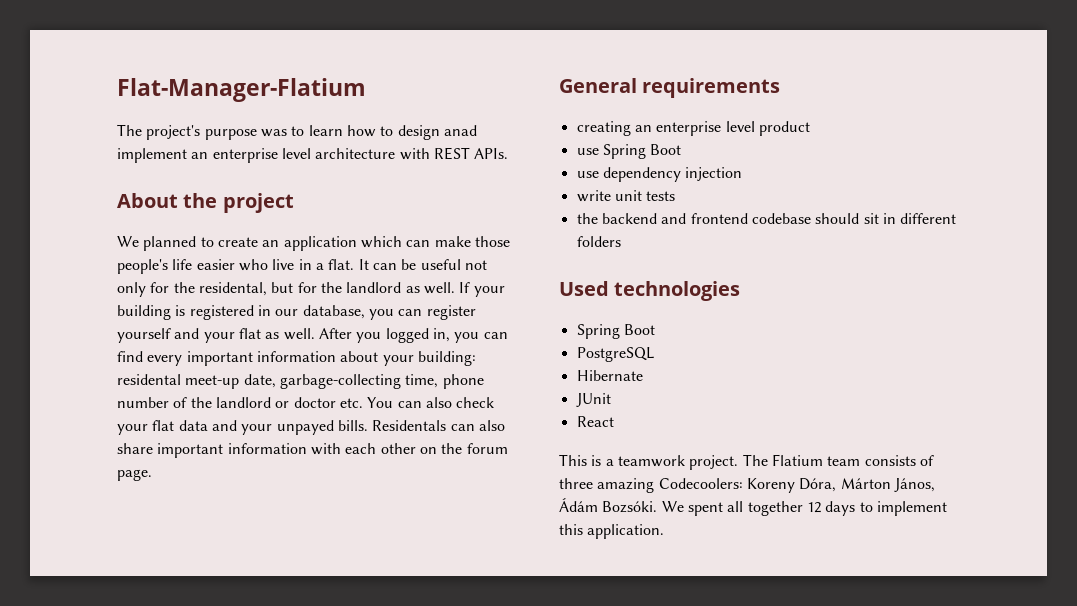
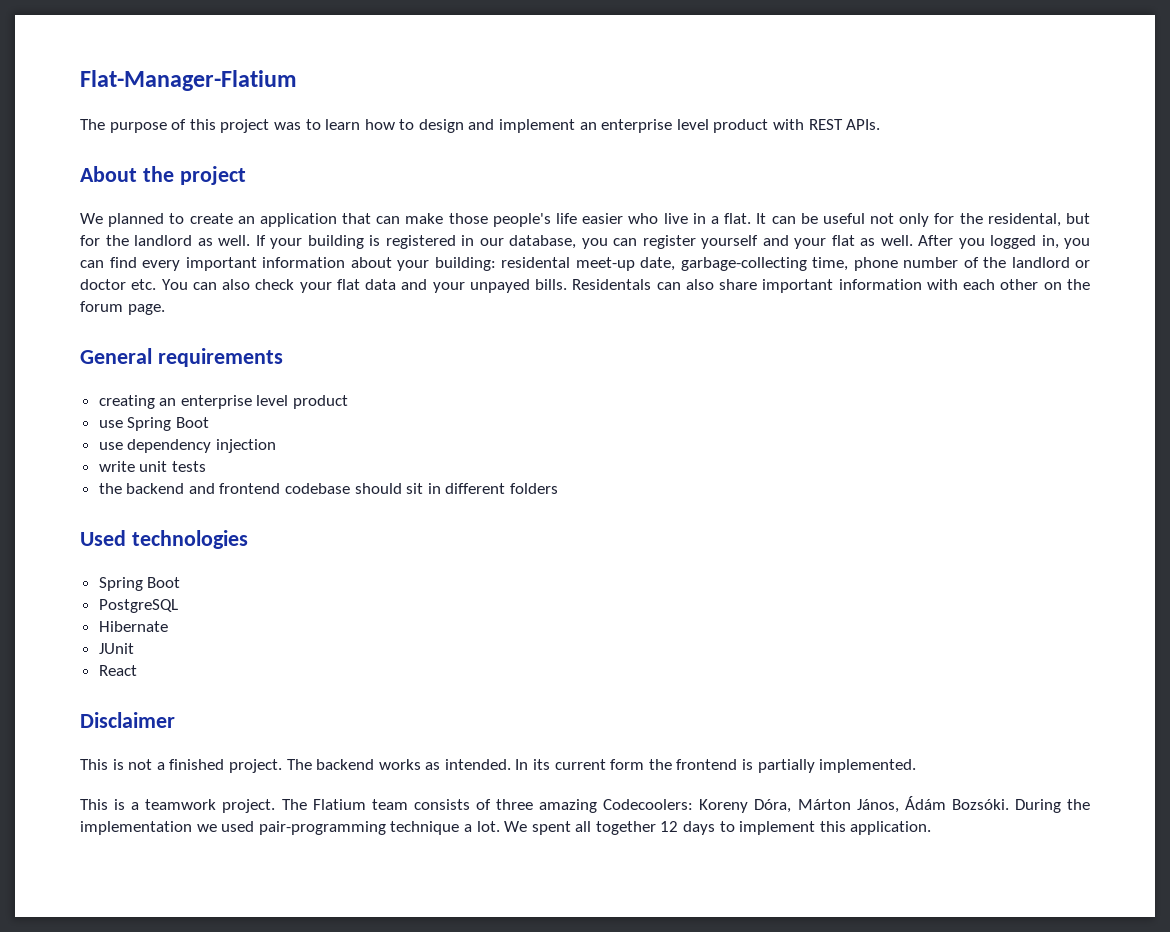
- The project's purpose was to learn how to design anad implement an enterprise level architecture with REST APIs.
+ The purpose of this project was to learn how to design and implement an enterprise level product with REST APIs.
- We planned to create an application which can make those people's life easier who live in a flat.
+ We planned to create an application that can make those people's life easier who live in a flat.
+ Disclaimer
+ This is not a finished project. The backend works as intended. In its current form the frontend is partially implemented.
+ During the implementation we used pair-programming technique a lot.

